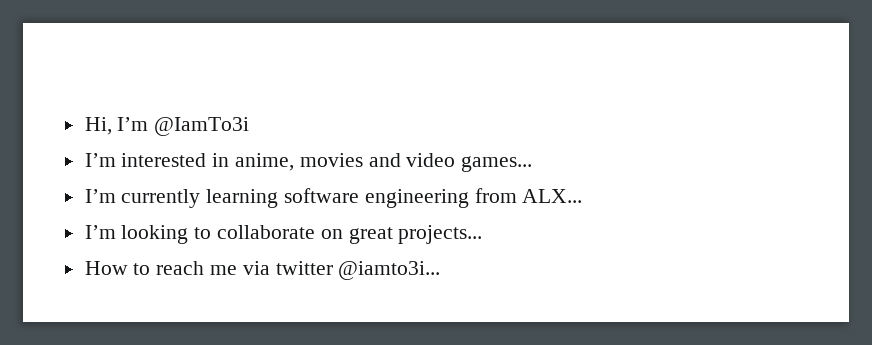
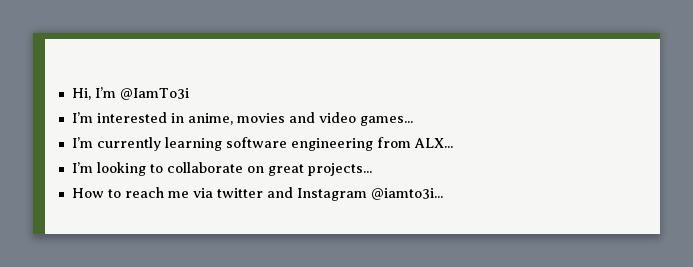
- How to reach me via twitter @iamto3i...
+ How to reach me via twitter and Instagram @iamto3i...

